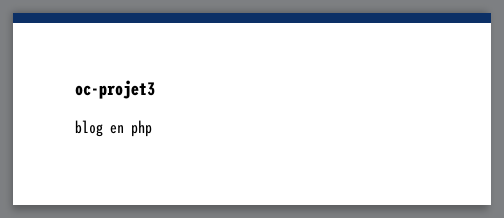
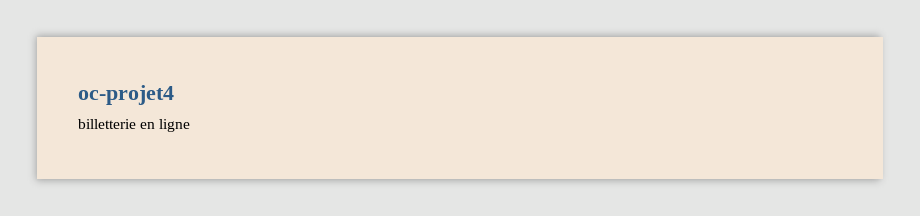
- oc-projet3
- blog en php
+ oc-projet4
+ billetterie en ligne

